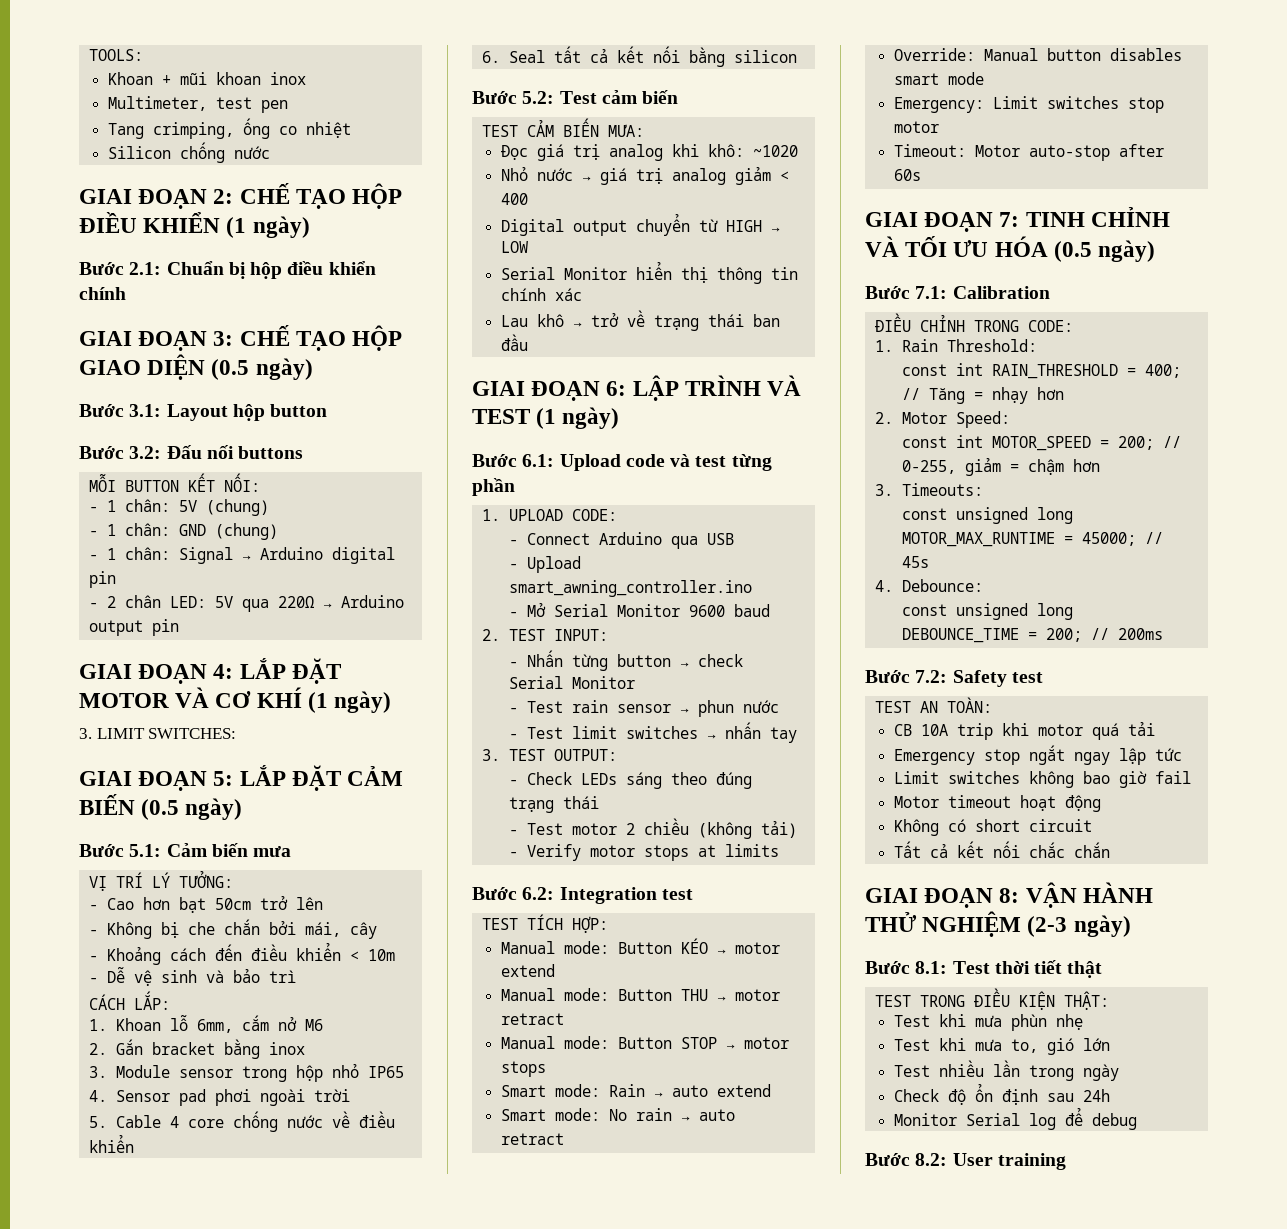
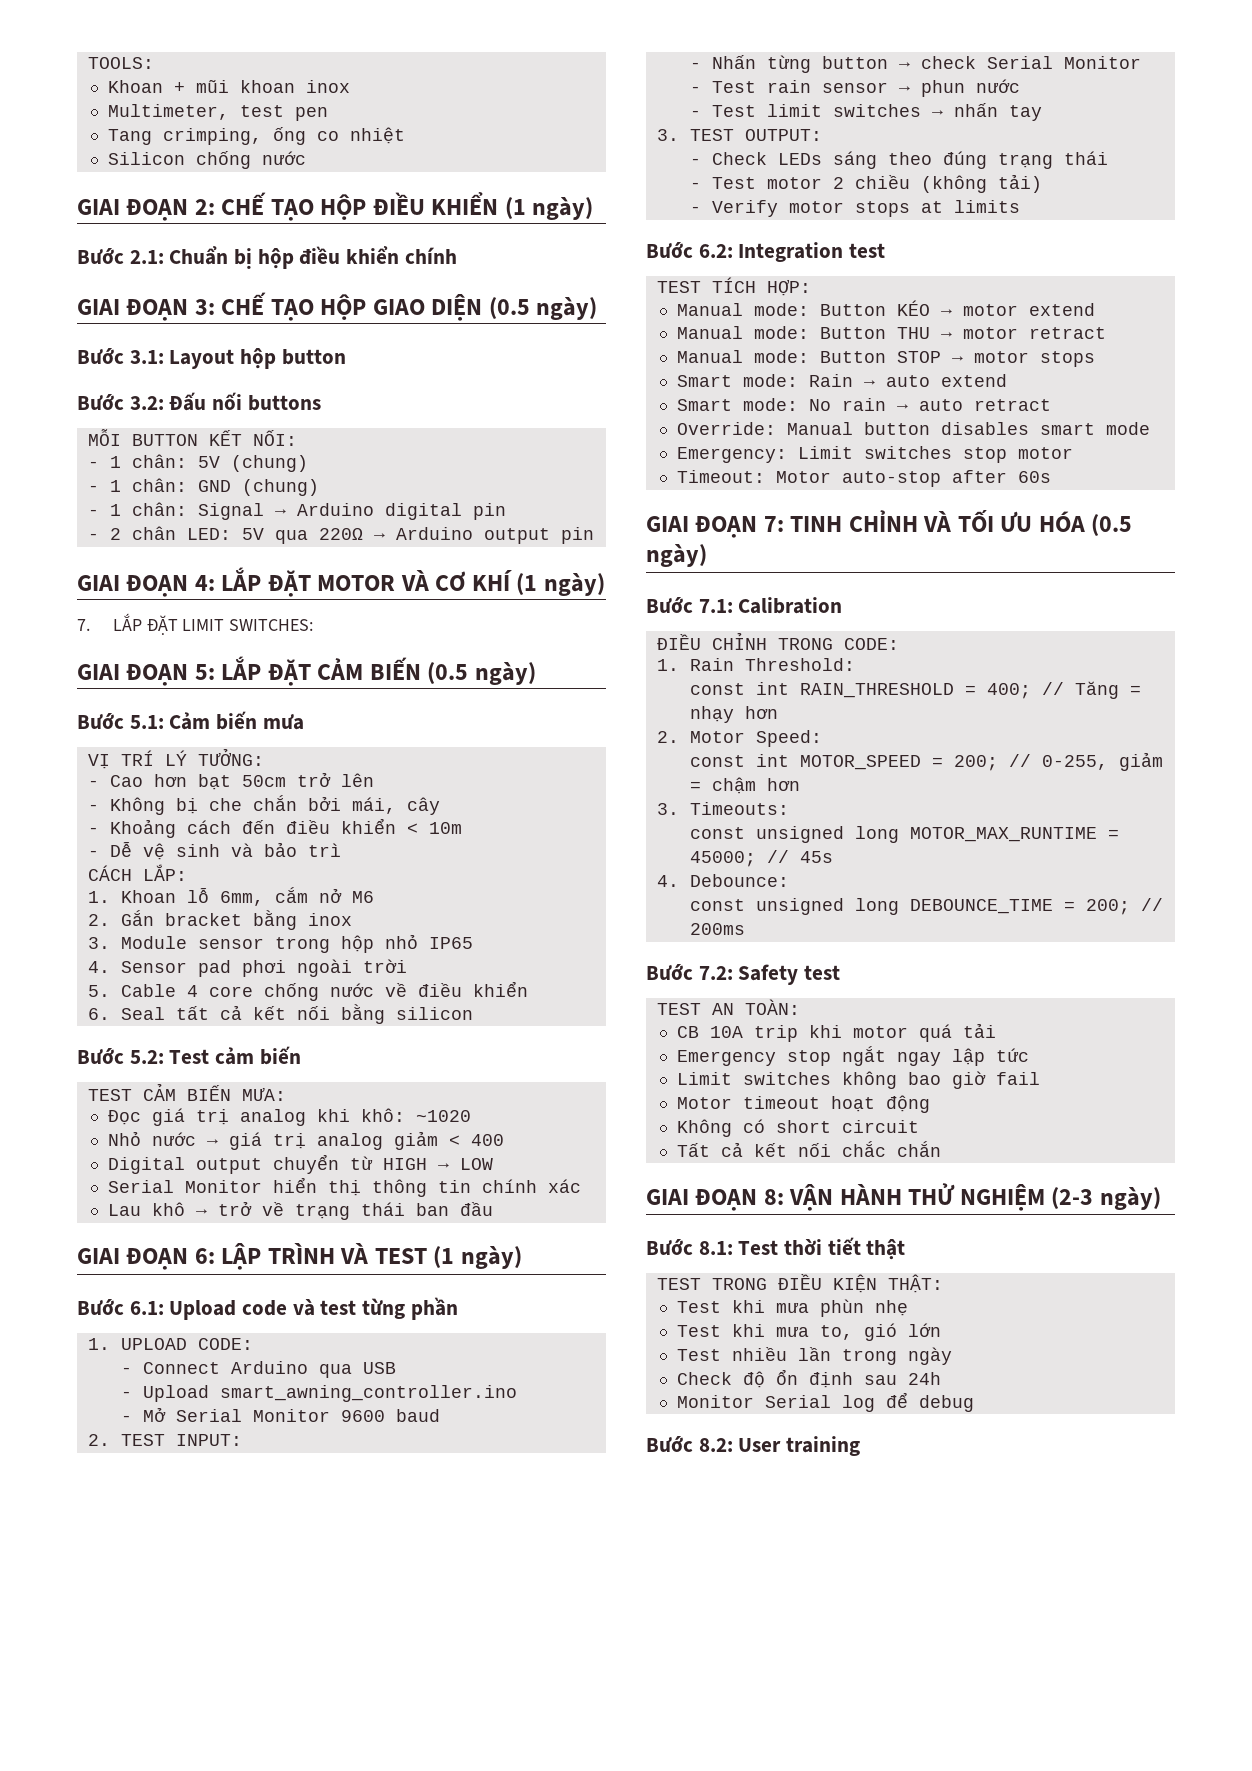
- 3. LIMIT SWITCHES:
+ 7. LẮP ĐẶT LIMIT SWITCHES:

